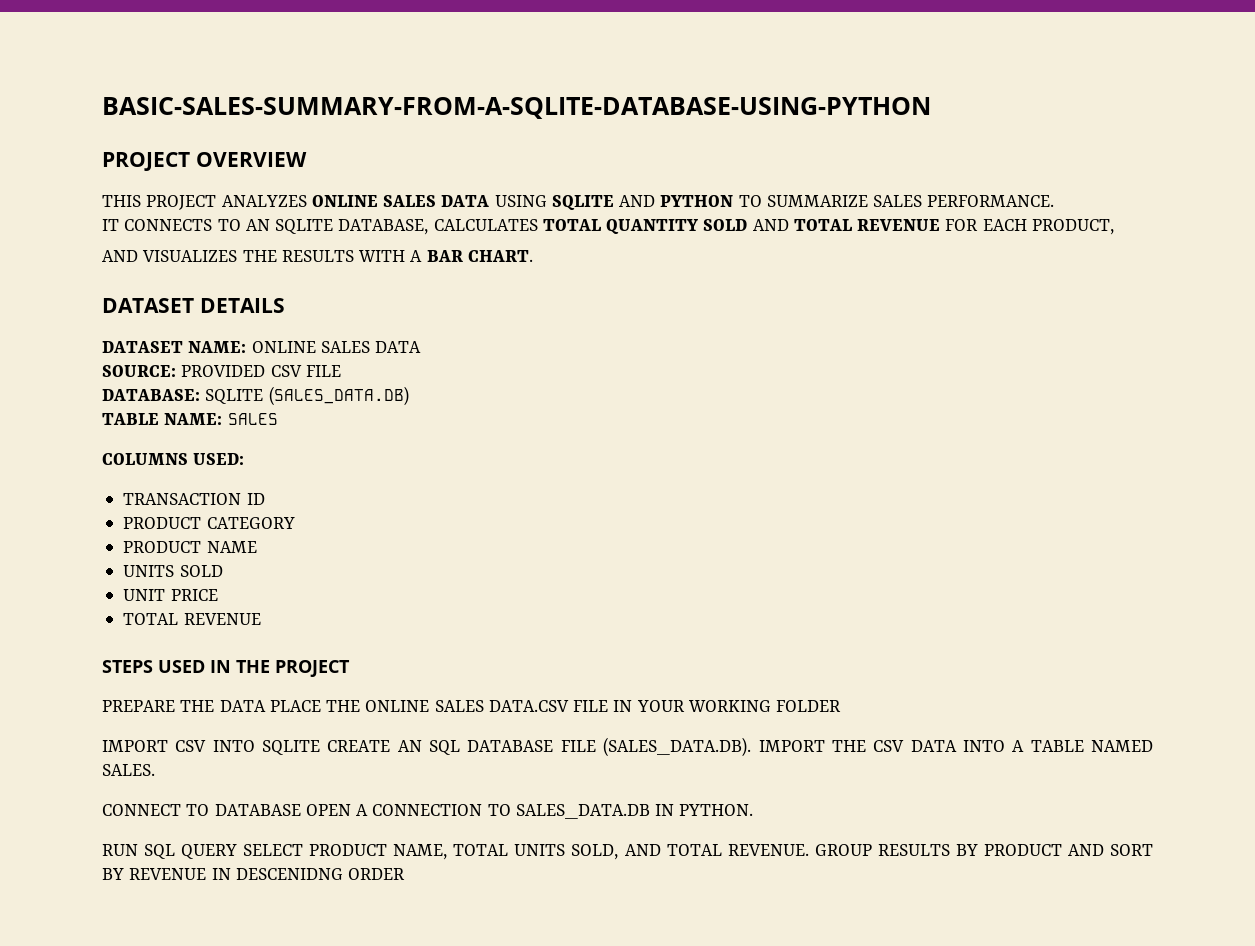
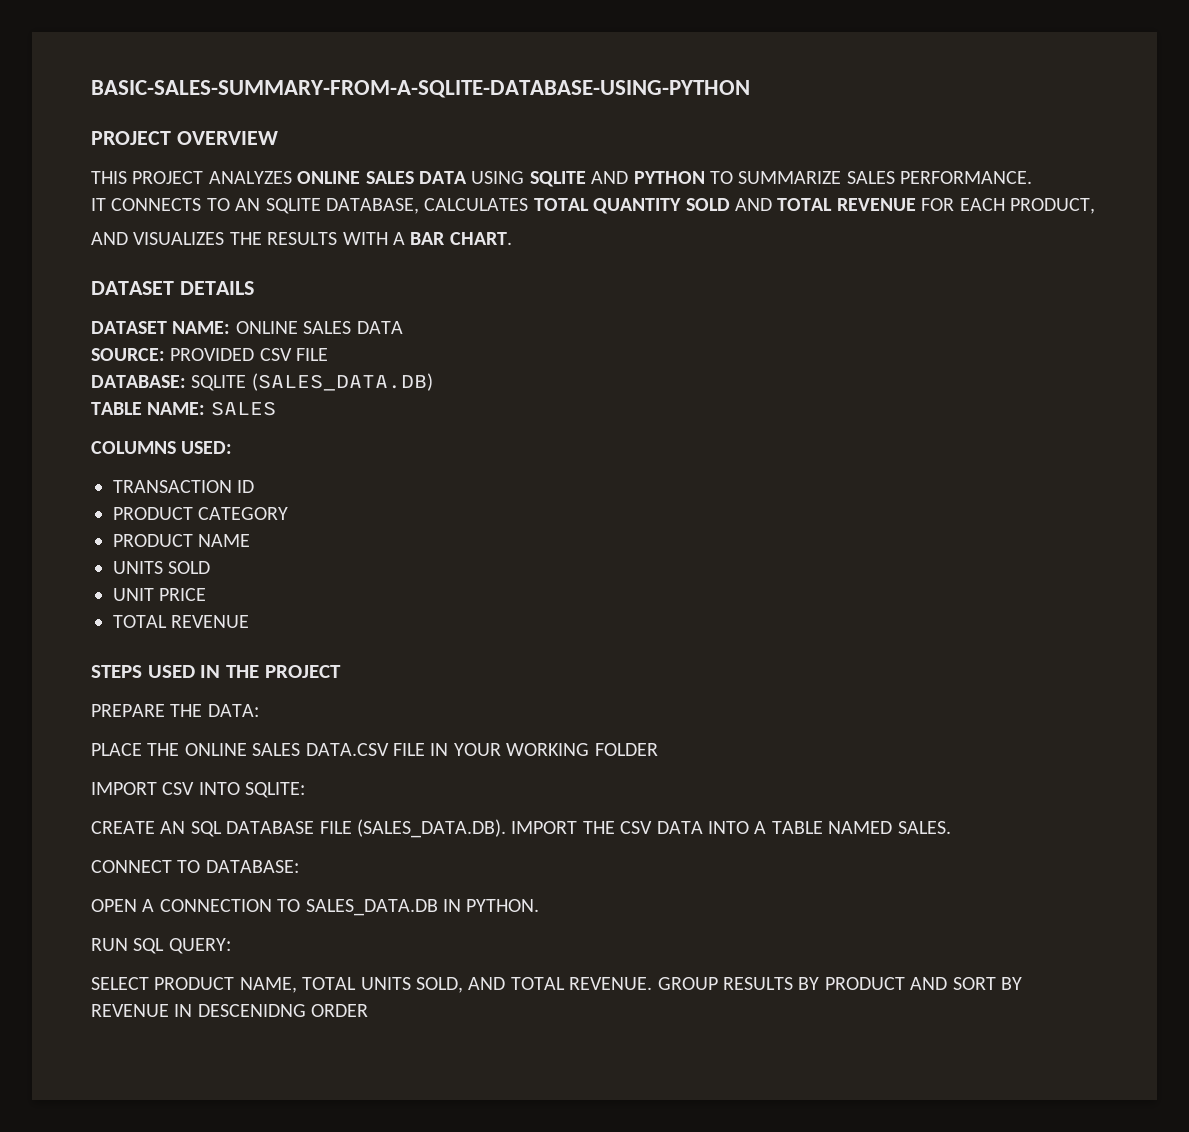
- PREPARE THE DATA PLACE THE ONLINE SALES DATA.CSV FILE IN YOUR WORKING FOLDER
+ PREPARE THE DATA:
+ PLACE THE ONLINE SALES DATA.CSV FILE IN YOUR WORKING FOLDER
- IMPORT CSV INTO SQLITE CREATE AN SQL DATABASE FILE (SALES_DATA.DB). IMPORT THE CSV DATA INTO A TABLE NAMED SALES.
+ IMPORT CSV INTO SQLITE:
+ CREATE AN SQL DATABASE FILE (SALES_DATA.DB). IMPORT THE CSV DATA INTO A TABLE NAMED SALES.
- CONNECT TO DATABASE OPEN A CONNECTION TO SALES_DATA.DB IN PYTHON.
+ CONNECT TO DATABASE:
+ OPEN A CONNECTION TO SALES_DATA.DB IN PYTHON.
- RUN SQL QUERY SELECT PRODUCT NAME, TOTAL UNITS SOLD, AND TOTAL REVENUE.
+ RUN SQL QUERY:
+ SELECT PRODUCT NAME, TOTAL UNITS SOLD, AND TOTAL REVENUE.

